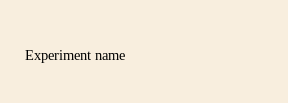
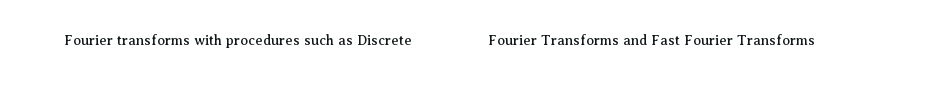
- Experiment name
+ Fourier transforms with procedures such as Discrete Fourier Transforms and Fast Fourier Transforms

